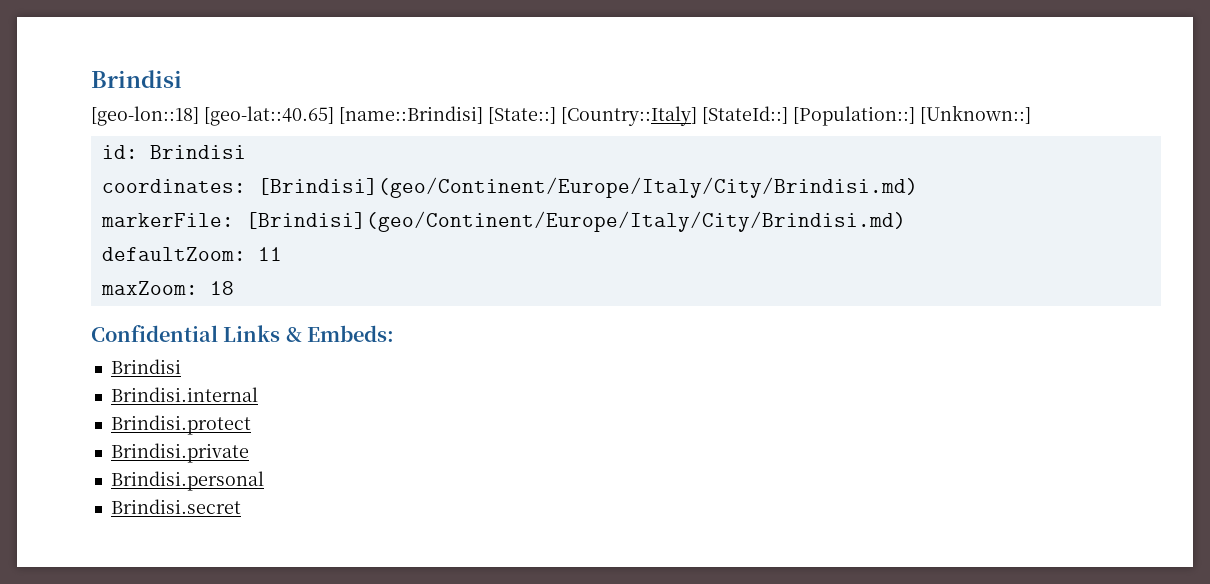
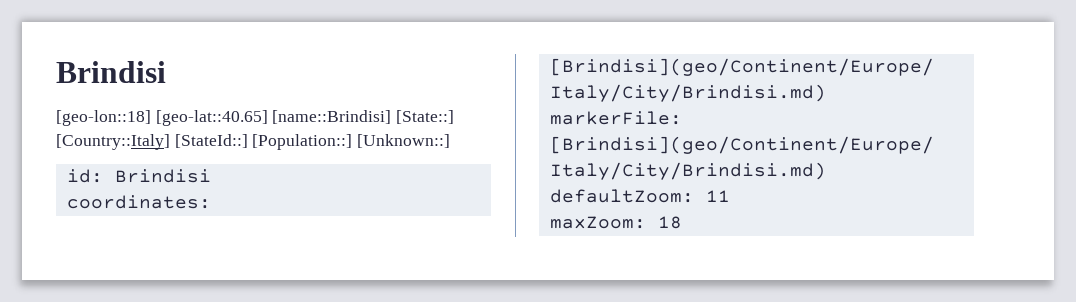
- Confidential Links & Embeds:
- Brindisi
- Brindisi.internal
- Brindisi.protect
- Brindisi.private
- Brindisi.personal
- Brindisi.secret

